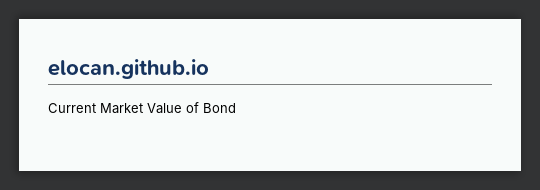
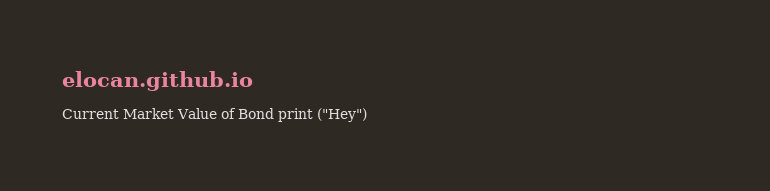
- Current Market Value of Bond
+ Current Market Value of Bond print ("Hey")

